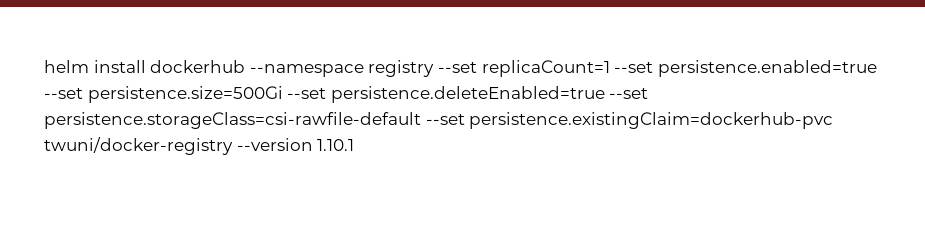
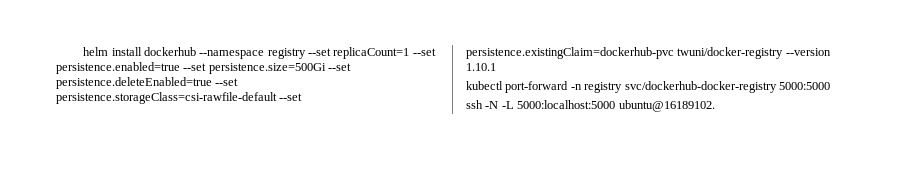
+ kubectl port-forward -n registry svc/dockerhub-docker-registry 5000:5000
+ ssh -N -L 5000:localhost:5000 ubuntu@16189102.

